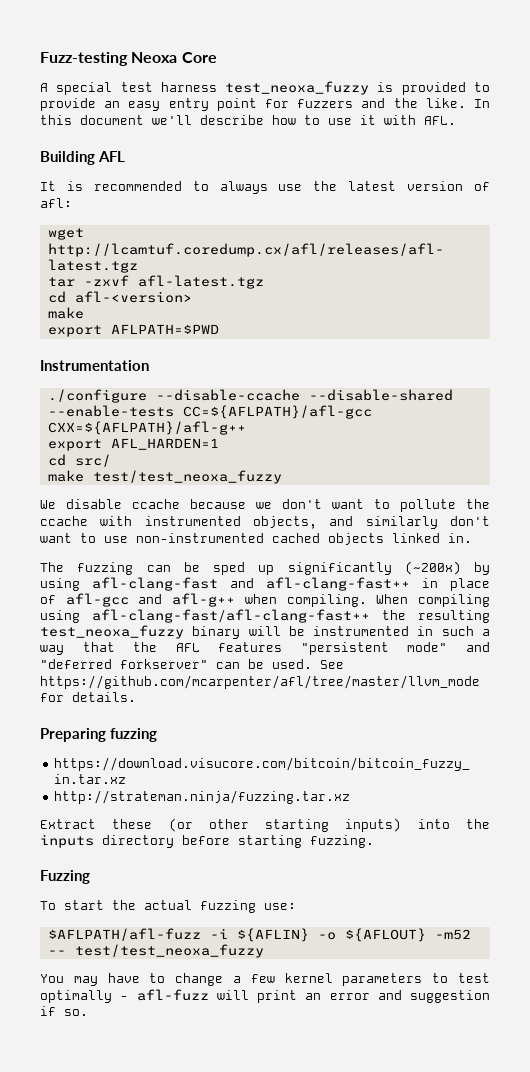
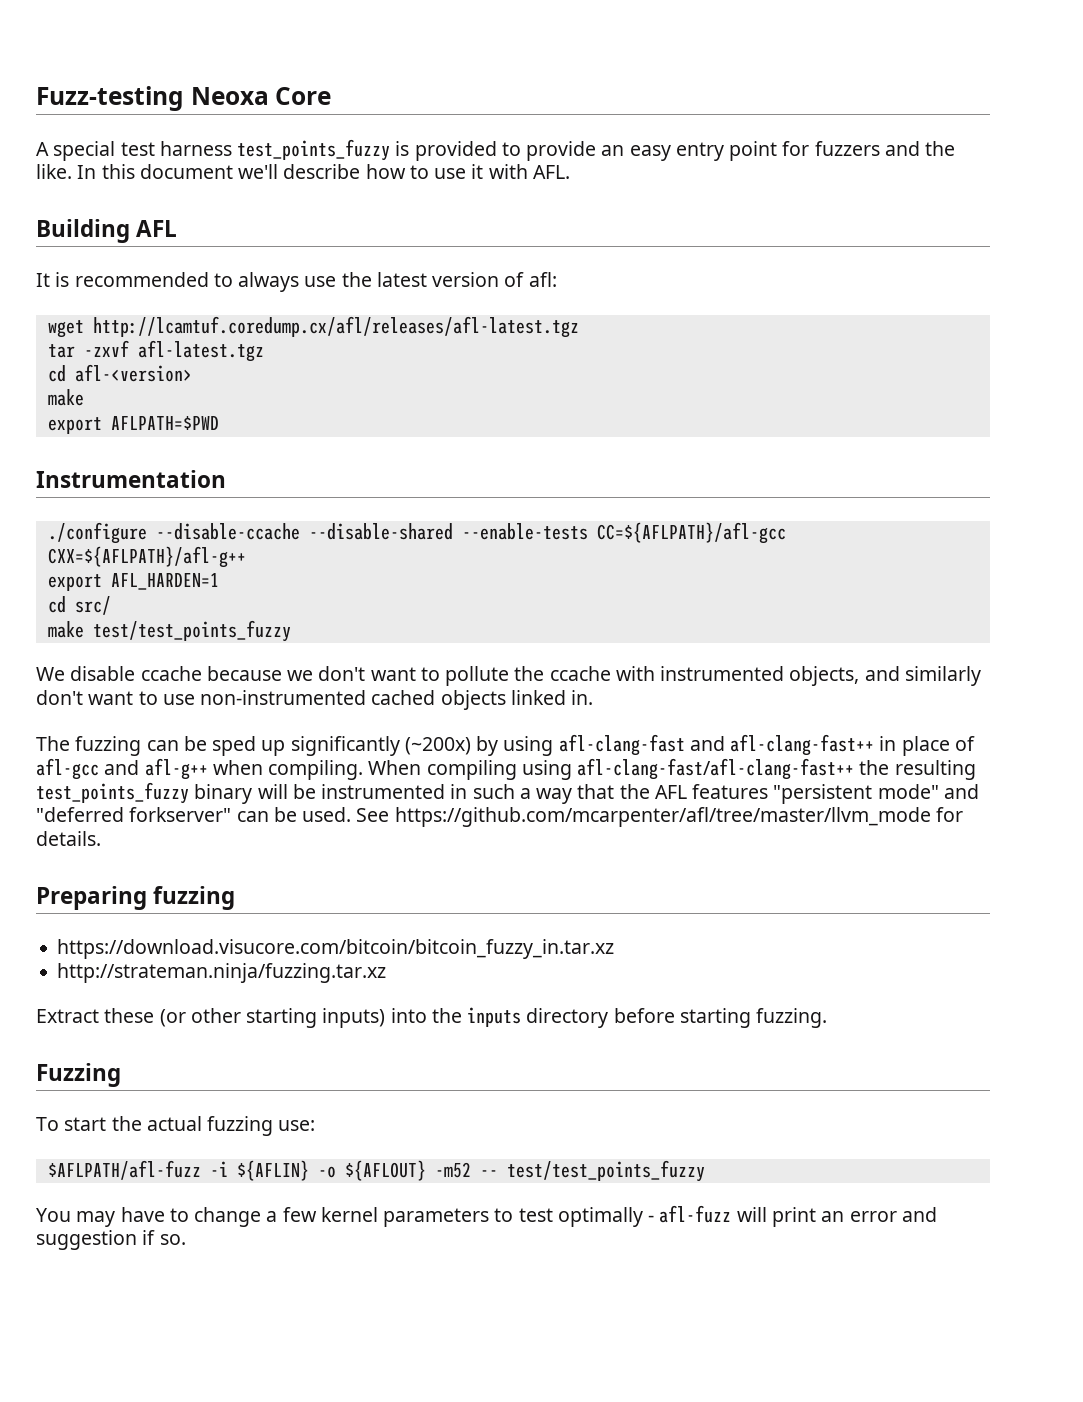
- A special test harness test_neoxa_fuzzy is provided to provide an easy entry point for fuzzers and the like.
+ A special test harness test_points_fuzzy is provided to provide an easy entry point for fuzzers and the like.
- make test/test_neoxa_fuzzy
+ make test/test_points_fuzzy
- When compiling using afl-clang-fast/afl-clang-fast++ the resulting test_neoxa_fuzzy binary will be instrumented in such a way that the AFL features "persistent mode" and "deferred forkserver" can be used.
+ When compiling using afl-clang-fast/afl-clang-fast++ the resulting test_points_fuzzy binary will be instrumented in such a way that the AFL features "persistent mode" and "deferred forkserver" can be used.
- $AFLPATH/afl-fuzz -i ${AFLIN} -o ${AFLOUT} -m52 -- test/test_neoxa_fuzzy
+ $AFLPATH/afl-fuzz -i ${AFLIN} -o ${AFLOUT} -m52 -- test/test_points_fuzzy

